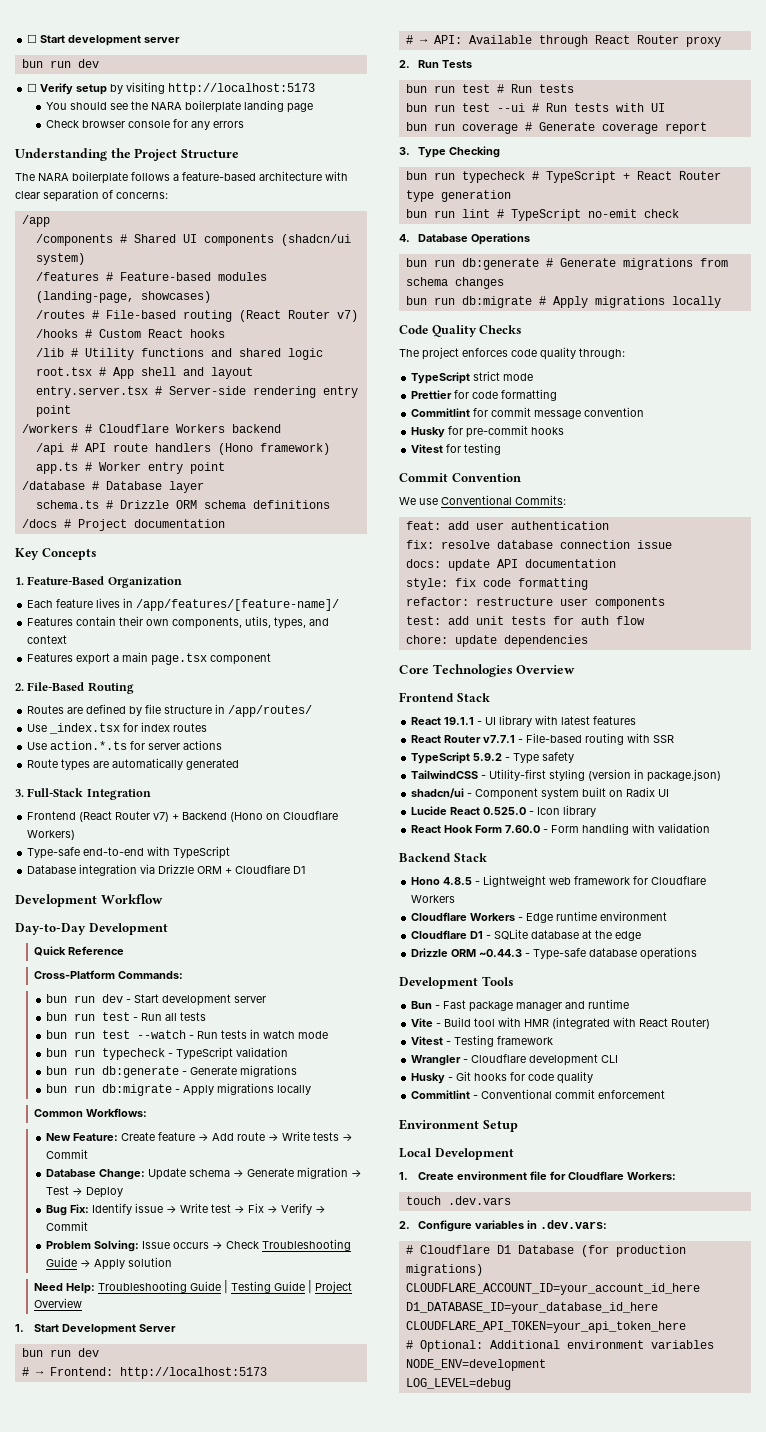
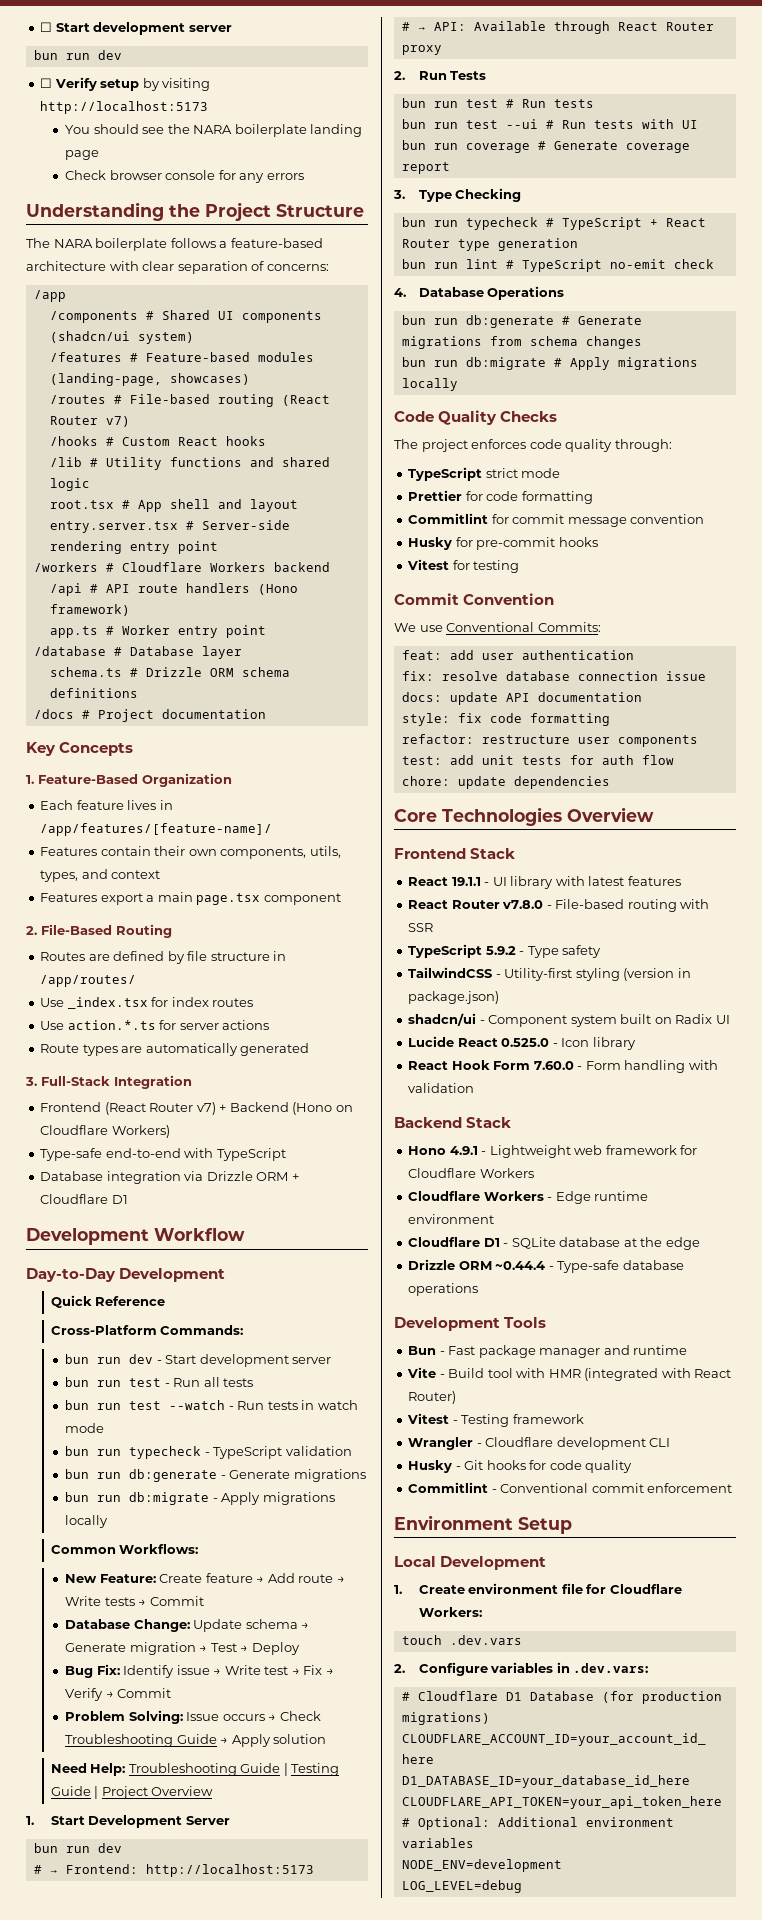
- React Router v7.7.1 - File-based routing with SSR
+ React Router v7.8.0 - File-based routing with SSR
- Hono 4.8.5 - Lightweight web framework for Cloudflare Workers
+ Hono 4.9.1 - Lightweight web framework for Cloudflare Workers
- Drizzle ORM ~0.44.3 - Type-safe database operations
+ Drizzle ORM ~0.44.4 - Type-safe database operations

